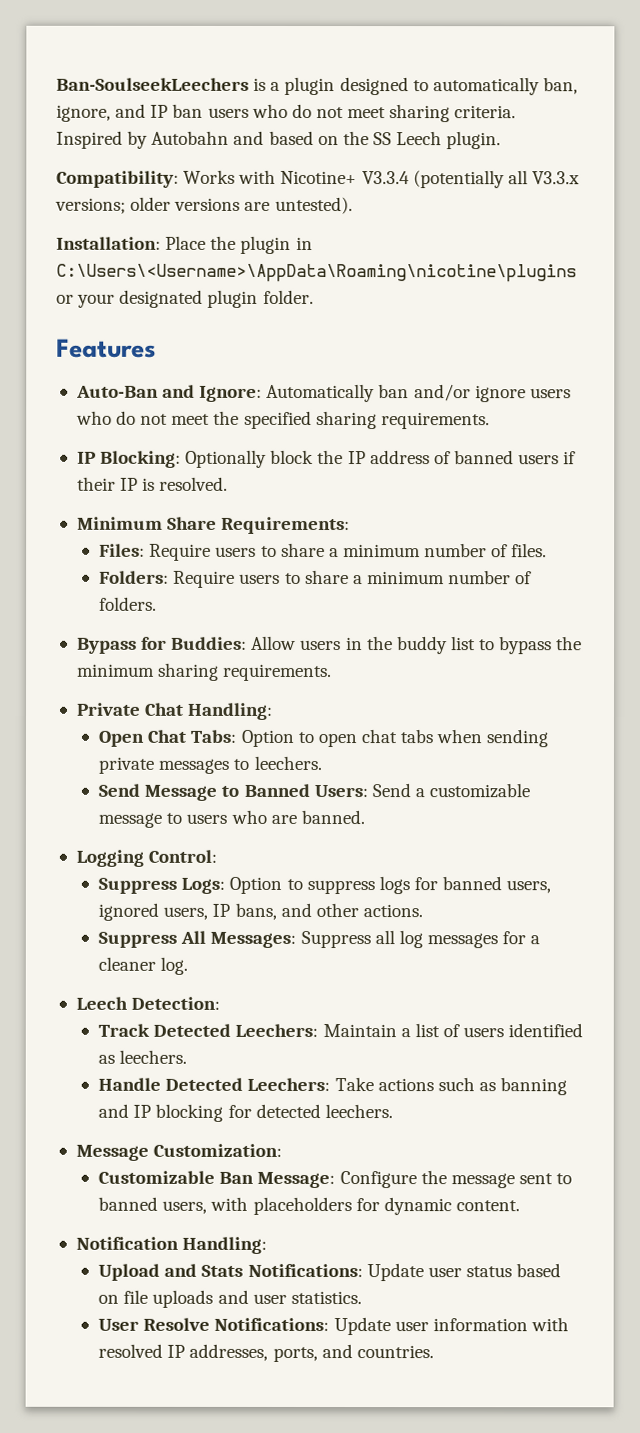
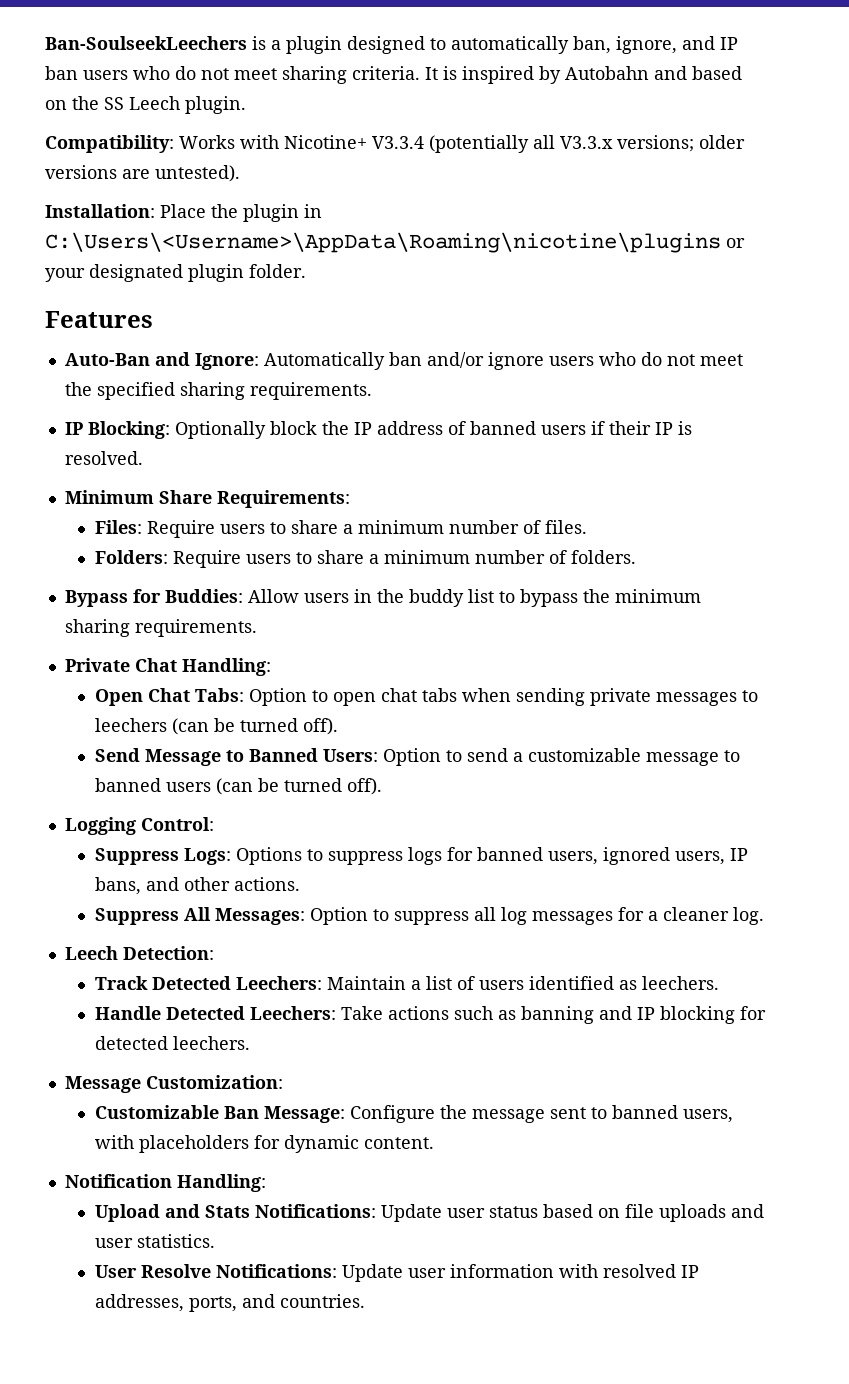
- Inspired by Autobahn and based on the SS Leech plugin.
+ It is inspired by Autobahn and based on the SS Leech plugin.
- Open Chat Tabs: Option to open chat tabs when sending private messages to leechers.
+ Open Chat Tabs: Option to open chat tabs when sending private messages to leechers (can be turned off).
- Send Message to Banned Users: Send a customizable message to users who are banned.
+ Send Message to Banned Users: Option to send a customizable message to banned users (can be turned off).
- Suppress Logs: Option to suppress logs for banned users, ignored users, IP bans, and other actions.
+ Suppress Logs: Options to suppress logs for banned users, ignored users, IP bans, and other actions.
- Suppress All Messages: Suppress all log messages for a cleaner log.
+ Suppress All Messages: Option to suppress all log messages for a cleaner log.

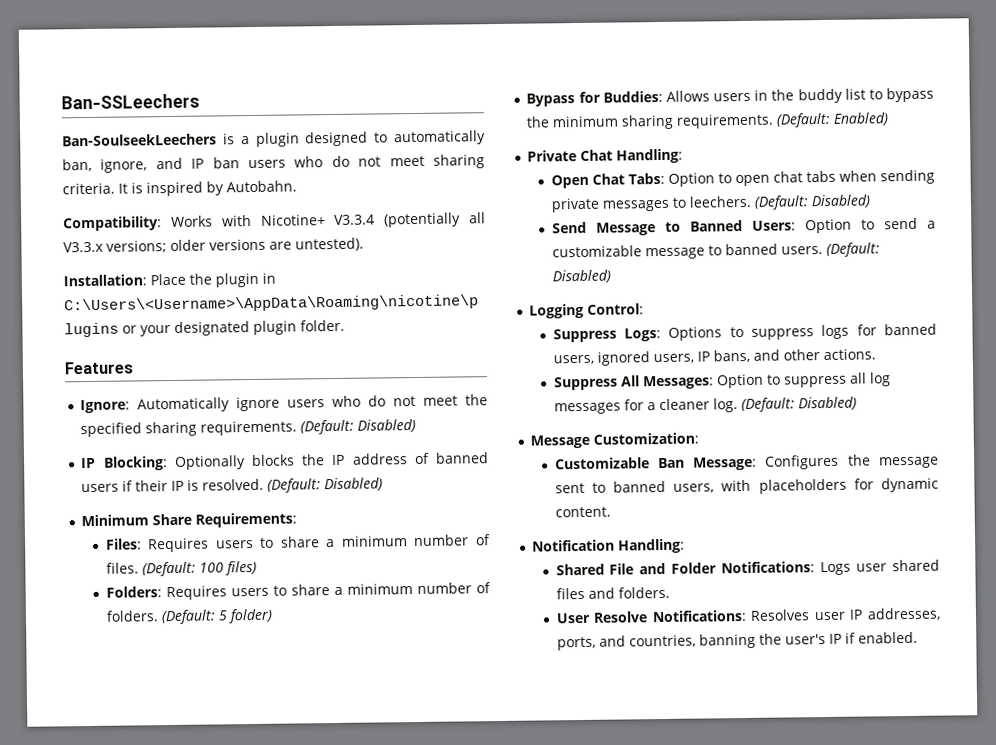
+ Ban-SSLeechers
- It is inspired by Autobahn and based on the SS Leech plugin.
+ It is inspired by Autobahn.
- Auto-Ban and Ignore: Automatically ban and/or ignore users who do not meet the specified sharing requirements.
+ Ignore: Automatically ignore users who do not meet the specified sharing requirements. (Default: Disabled)
- IP Blocking: Optionally block the IP address of banned users if their IP is resolved.
+ IP Blocking: Optionally blocks the IP address of banned users if their IP is resolved. (Default: Disabled)
- Files: Require users to share a minimum number of files.
+ Files: Requires users to share a minimum number of files. (Default: 100 files)
- Folders: Require users to share a minimum number of folders.
+ Folders: Requires users to share a minimum number of folders. (Default: 5 folder)
- Bypass for Buddies: Allow users in the buddy list to bypass the minimum sharing requirements.
+ Bypass for Buddies: Allows users in the buddy list to bypass the minimum sharing requirements. (Default: Enabled)
- Open Chat Tabs: Option to open chat tabs when sending private messages to leechers (can be turned off).
+ Open Chat Tabs: Option to open chat tabs when sending private messages to leechers. (Default: Disabled)
- Send Message to Banned Users: Option to send a customizable message to banned users (can be turned off).
+ Send Message to Banned Users: Option to send a customizable message to banned users. (Default: Disabled)
- Suppress All Messages: Option to suppress all log messages for a cleaner log.
- Leech Detection:
- Track Detected Leechers: Maintain a list of users identified as leechers.
- Handle Detected Leechers: Take actions such as banning and IP blocking for detected leechers.
+ Suppress All Messages: Option to suppress all log messages for a cleaner log. (Default: Disabled)
- Customizable Ban Message: Configure the message sent to banned users, with placeholders for dynamic content.
+ Customizable Ban Message: Configures the message sent to banned users, with placeholders for dynamic content.
- Upload and Stats Notifications: Update user status based on file uploads and user statistics.
- User Resolve Notifications: Update user information with resolved IP addresses, ports, and countries.
+ Shared File and Folder Notifications: Logs user shared files and folders.
+ User Resolve Notifications: Resolves user IP addresses, ports, and countries, banning the user's IP if enabled.

